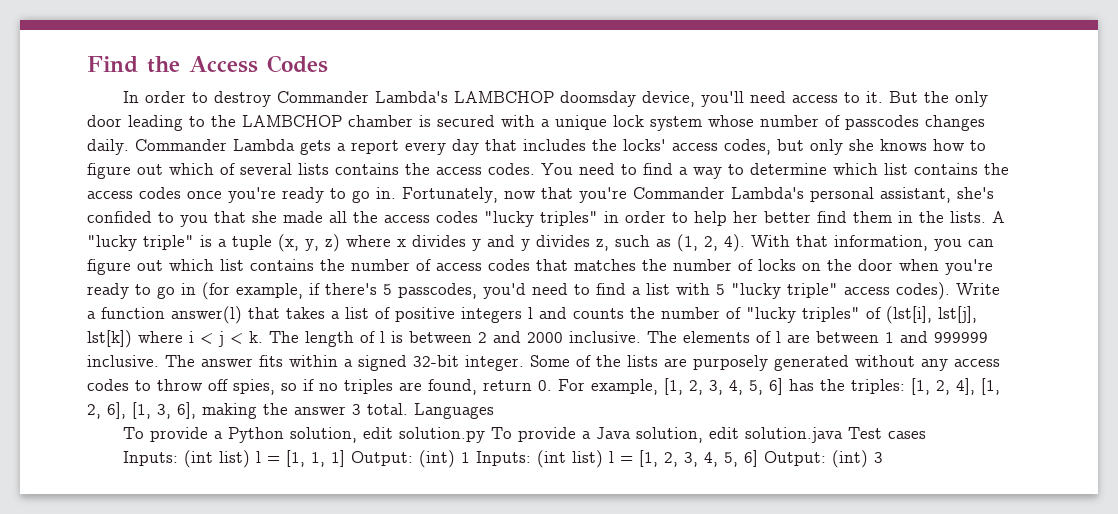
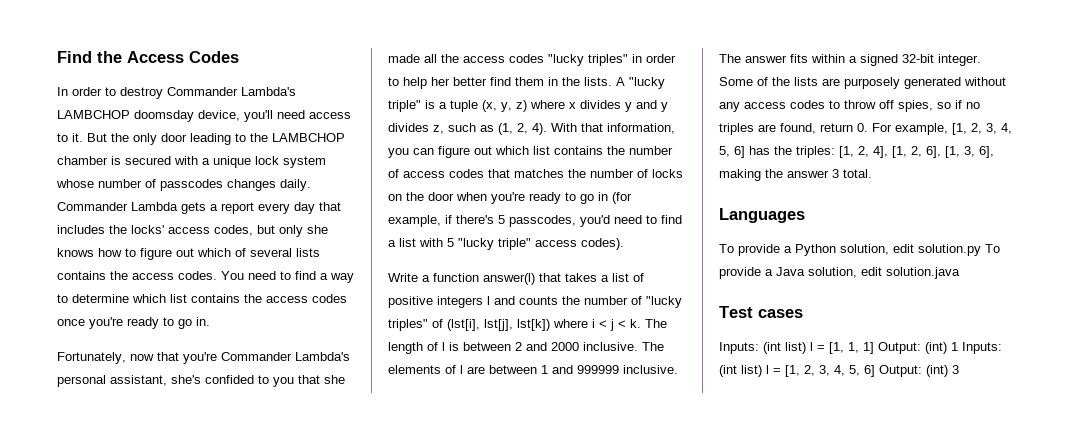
- You need to find a way to determine which list contains the access codes once you're ready to go in. Fortunately, now that you're Commander Lambda's personal assistant, she's confided to you that she made all the access codes "lucky triples" in order to help her better find them in the lists.
+ You need to find a way to determine which list contains the access codes once you're ready to go in.
+ Fortunately, now that you're Commander Lambda's personal assistant, she's confided to you that she made all the access codes "lucky triples" in order to help her better find them in the lists.
- With that information, you can figure out which list contains the number of access codes that matches the number of locks on the door when you're ready to go in (for example, if there's 5 passcodes, you'd need to find a list with 5 "lucky triple" access codes). Write a function answer(l) that takes a list of positive integers l and counts the number of "lucky triples" of (lst[i], lst[j], lst[k]) where i < j < k.
+ With that information, you can figure out which list contains the number of access codes that matches the number of locks on the door when you're ready to go in (for example, if there's 5 passcodes, you'd need to find a list with 5 "lucky triple" access codes).
+ Write a function answer(l) that takes a list of positive integers l and counts the number of "lucky triples" of (lst[i], lst[j], lst[k]) where i < j < k.
- Some of the lists are purposely generated without any access codes to throw off spies, so if no triples are found, return 0. For example, [1, 2, 3, 4, 5, 6] has the triples: [1, 2, 4], [1, 2, 6], [1, 3, 6], making the answer 3 total. Languages
+ Some of the lists are purposely generated without any access codes to throw off spies, so if no triples are found, return 0. For example, [1, 2, 3, 4, 5, 6] has the triples: [1, 2, 4], [1, 2, 6], [1, 3, 6], making the answer 3 total.
+ Languages
- To provide a Python solution, edit solution.py To provide a Java solution, edit solution.java Test cases
+ To provide a Python solution, edit solution.py To provide a Java solution, edit solution.java
+ Test cases

